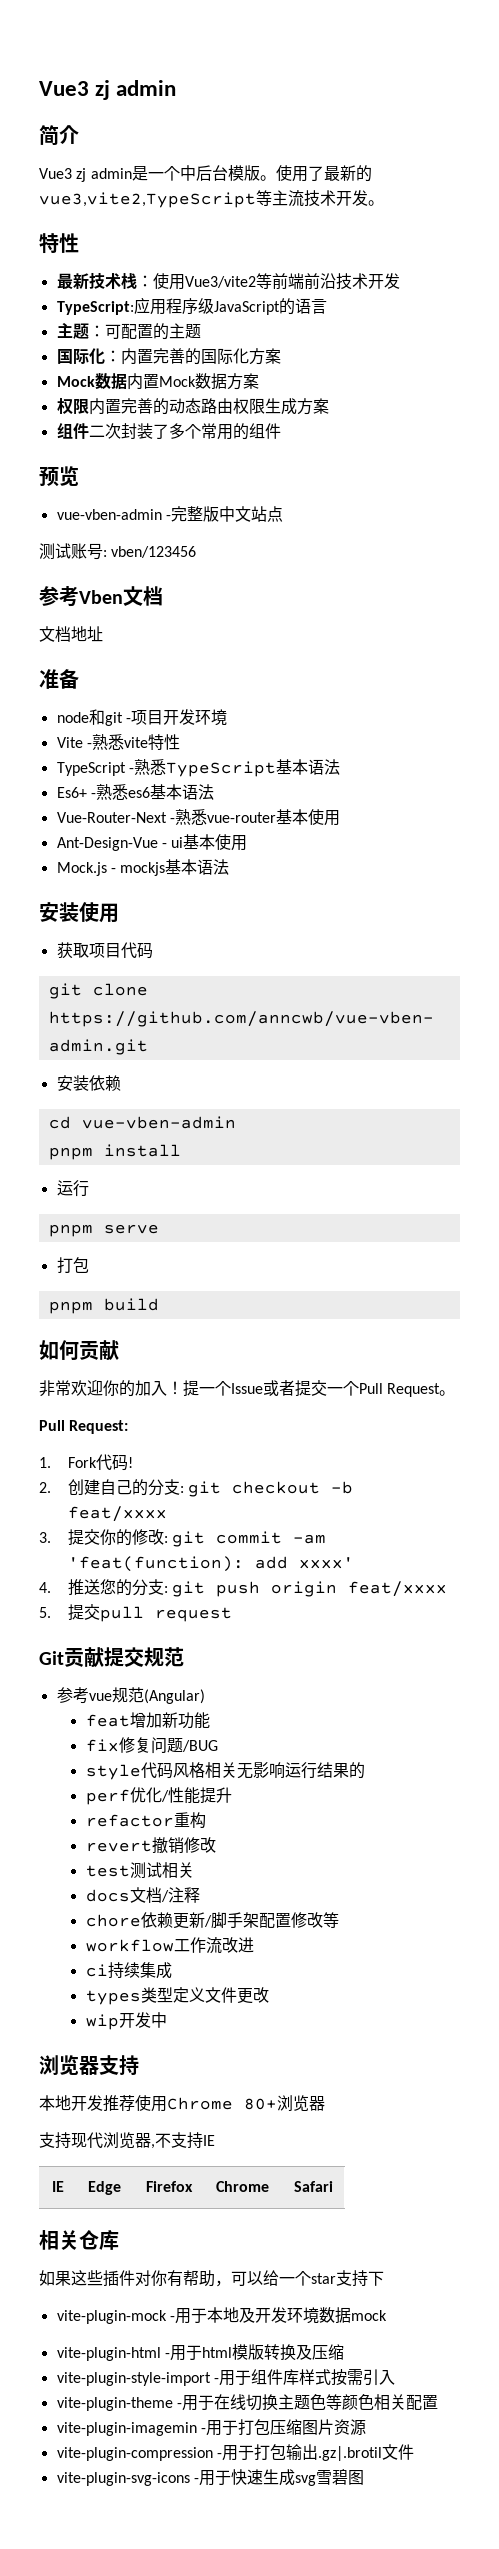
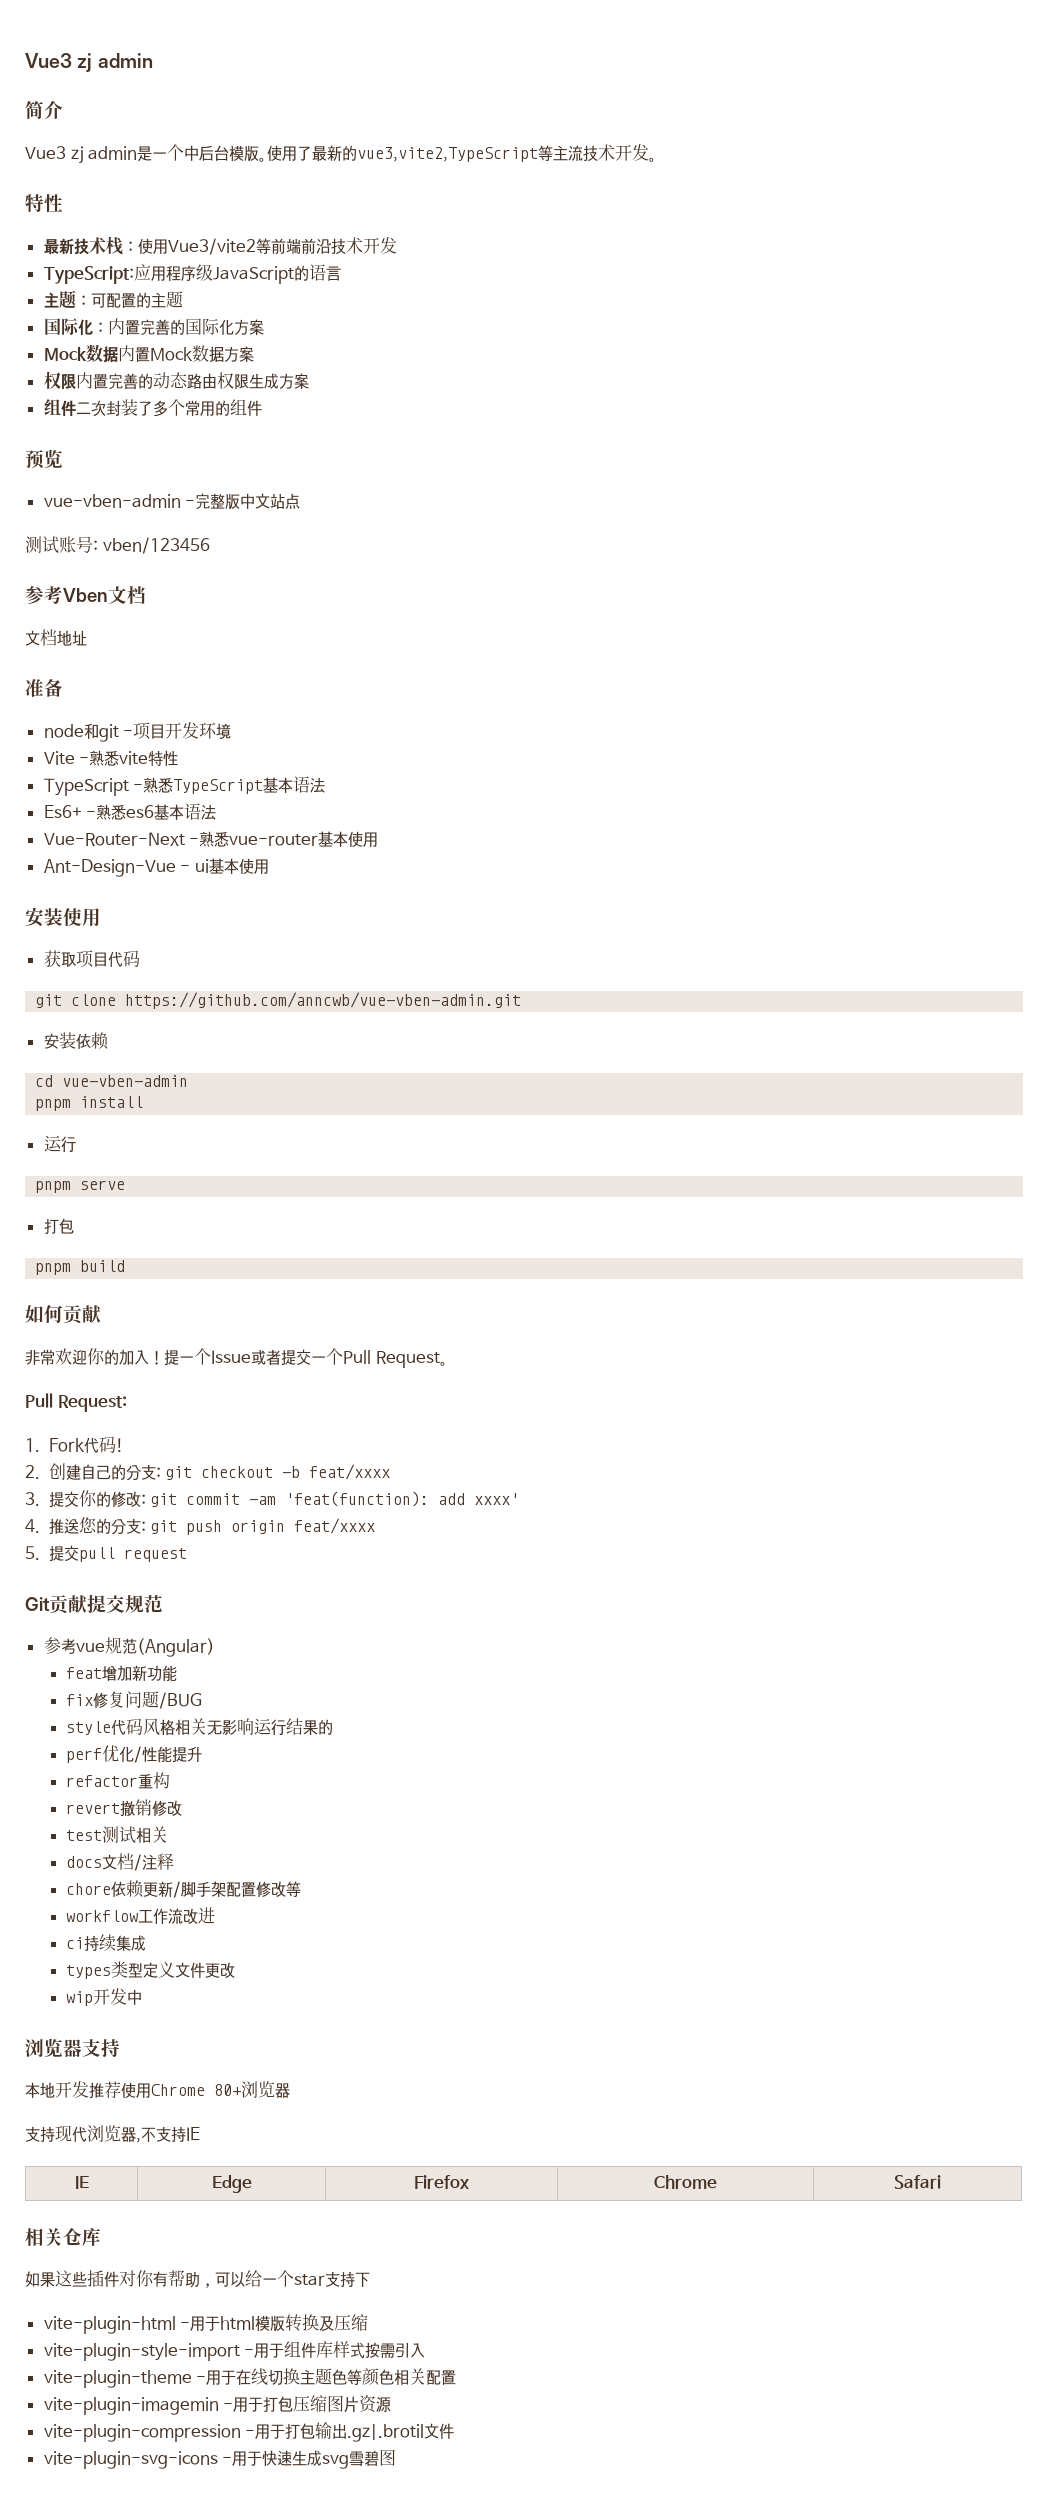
- Mock.js - mockjs基本语法
- vite-plugin-mock -用于本地及开发环境数据mock

